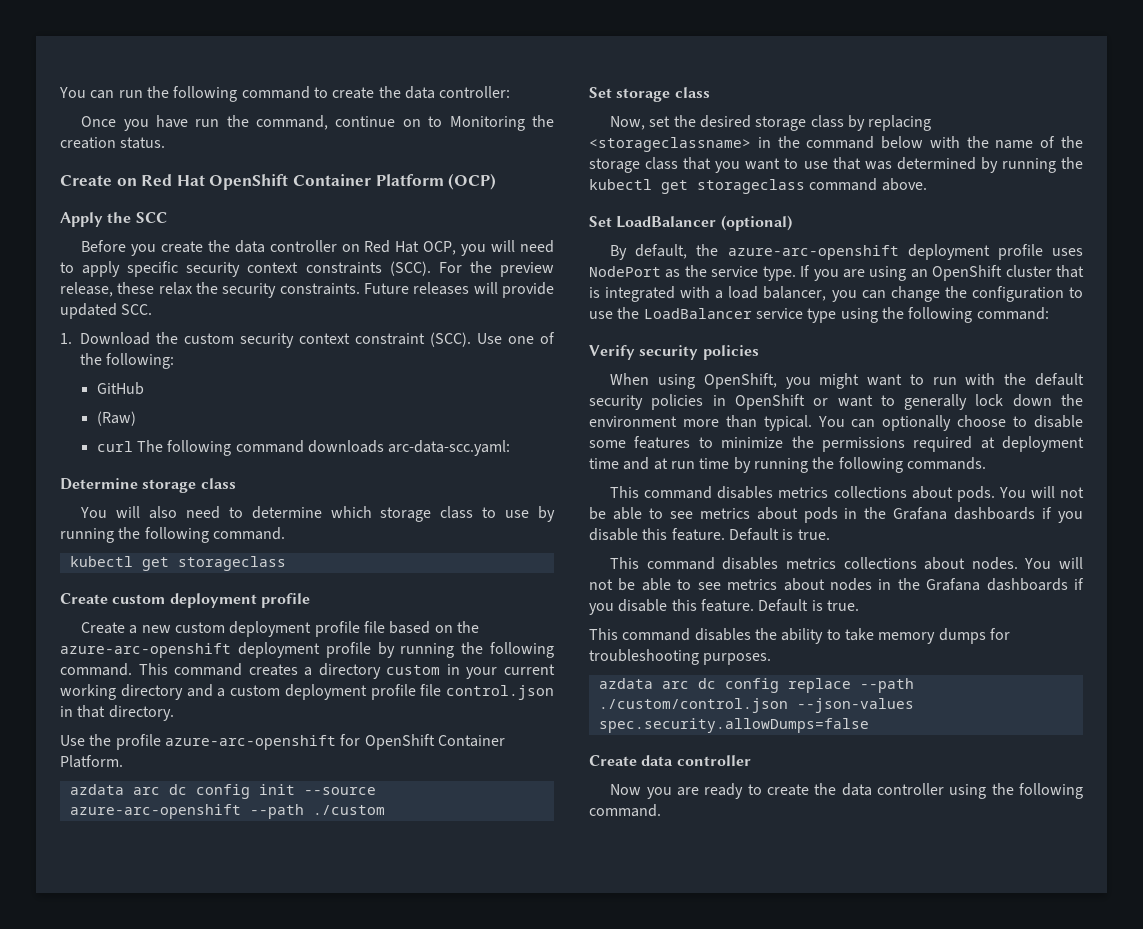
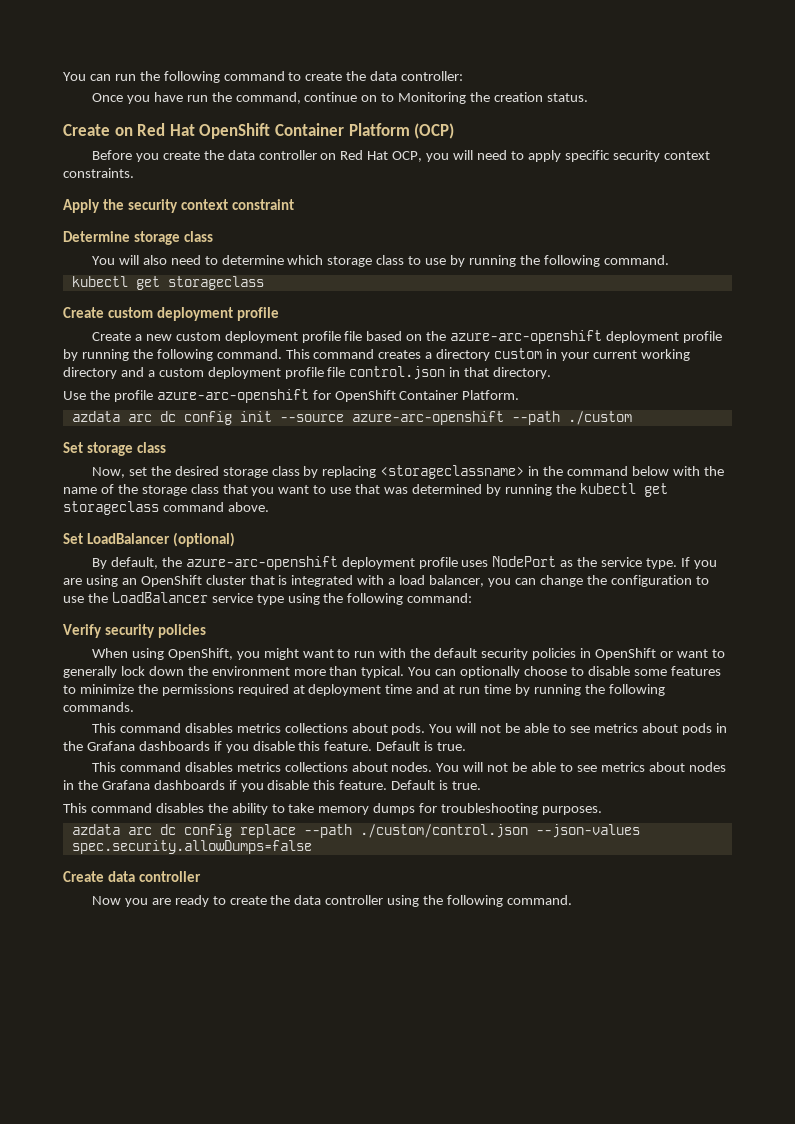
- Apply the SCC
- Before you create the data controller on Red Hat OCP, you will need to apply specific security context constraints (SCC). For the preview release, these relax the security constraints. Future releases will provide updated SCC.
- 1. Download the custom security context constraint (SCC). Use one of the following:
- GitHub
- (Raw)
- curl The following command downloads arc-data-scc.yaml:
+ Before you create the data controller on Red Hat OCP, you will need to apply specific security context constraints.
+ Apply the security context constraint

